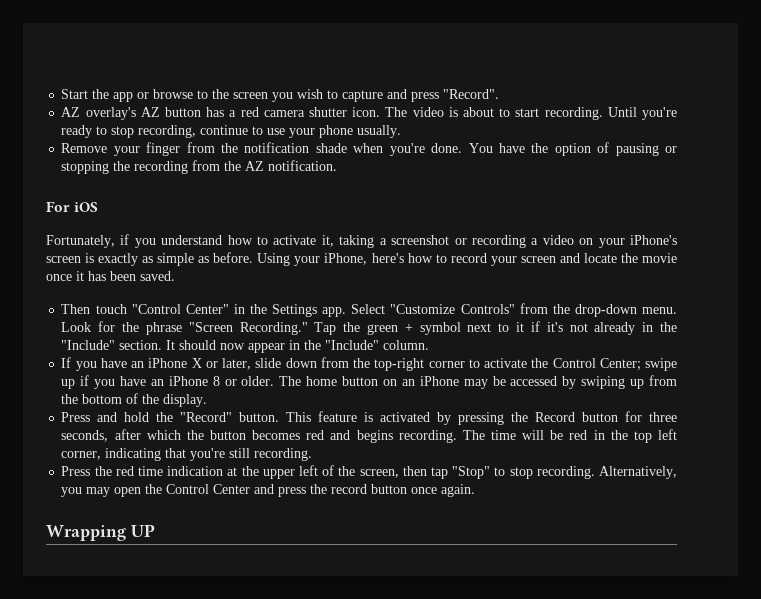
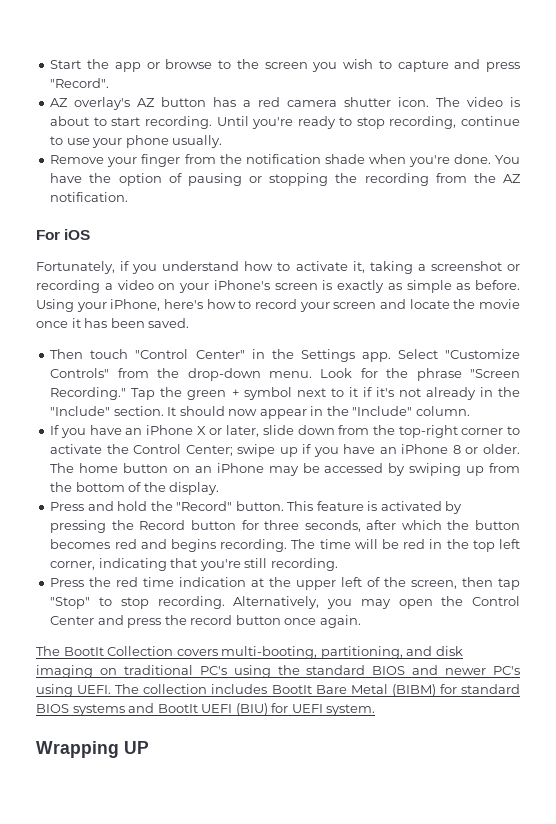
+ The BootIt Collection covers multi-booting, partitioning, and disk imaging on traditional PC's using the standard BIOS and newer PC's using UEFI. The collection includes BootIt Bare Metal (BIBM) for standard BIOS systems and BootIt UEFI (BIU) for UEFI system.

